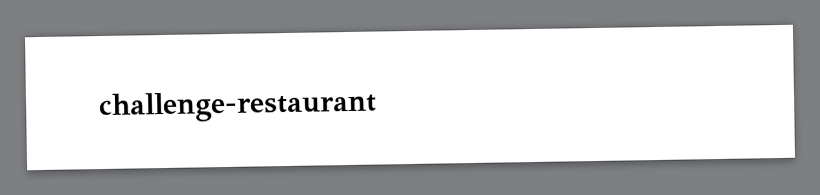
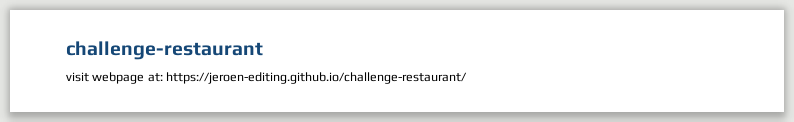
+ visit webpage at: https://jeroen-editing.github.io/challenge-restaurant/

